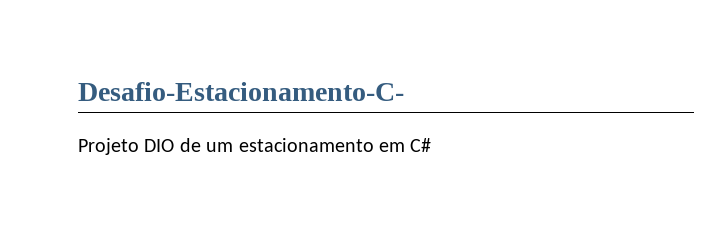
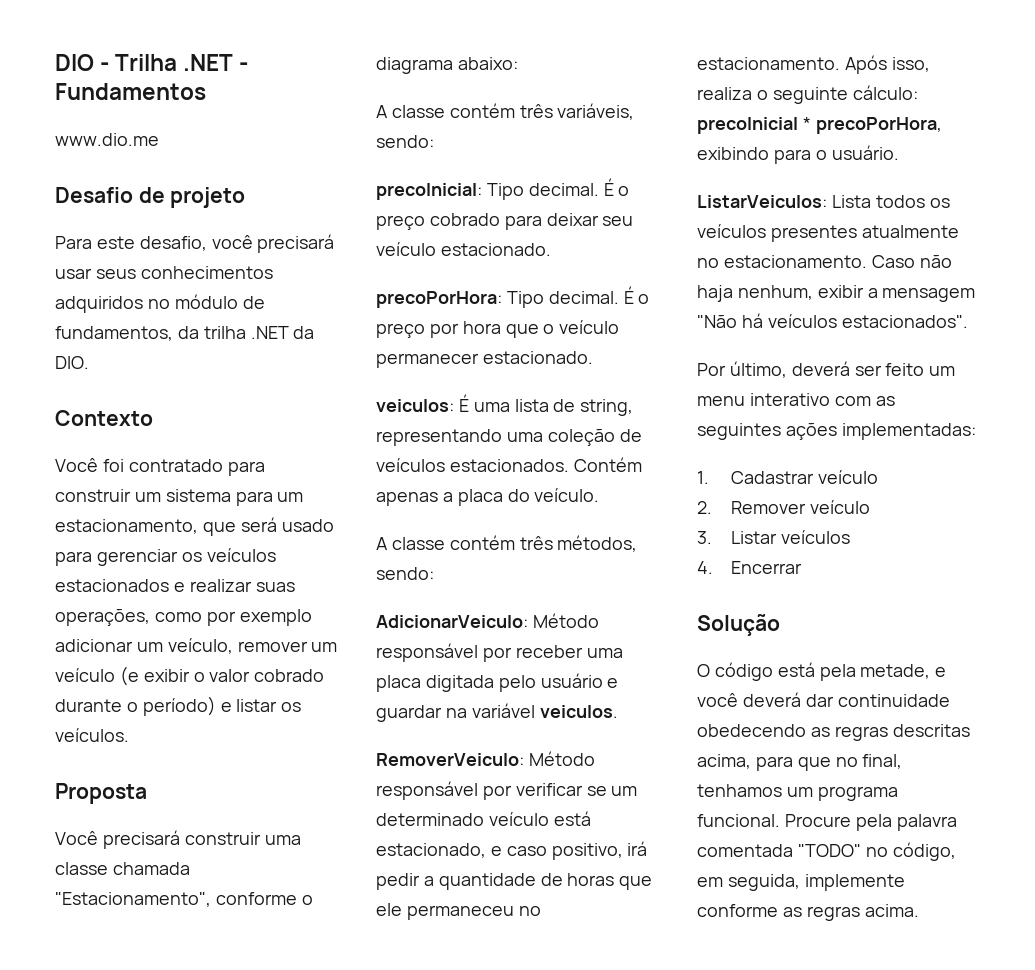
- Desafio-Estacionamento-C-
- Projeto DIO de um estacionamento em C#
+ DIO - Trilha .NET - Fundamentos
+ www.dio.me
+ Desafio de projeto
+ Para este desafio, você precisará usar seus conhecimentos adquiridos no módulo de fundamentos, da trilha .NET da DIO.
+ Contexto
+ Você foi contratado para construir um sistema para um estacionamento, que será usado para gerenciar os veículos estacionados e realizar suas operações, como por exemplo adicionar um veículo, remover um veículo (e exibir o valor cobrado durante o período) e listar os veículos.
+ Proposta
+ Você precisará construir uma classe chamada "Estacionamento", conforme o diagrama abaixo:
+ A classe contém três variáveis, sendo:
+ precoInicial: Tipo decimal. É o preço cobrado para deixar seu veículo estacionado.
+ precoPorHora: Tipo decimal. É o preço por hora que o veículo permanecer estacionado.
+ veiculos: É uma lista de string, representando uma coleção de veículos estacionados. Contém apenas a placa do veículo.
+ A classe contém três métodos, sendo:
+ AdicionarVeiculo: Método responsável por receber uma placa digitada pelo usuário e guardar na variável veiculos.
+ RemoverVeiculo: Método responsável por verificar se um determinado veículo está estacionado, e caso positivo, irá pedir a quantidade de horas que ele permaneceu no estacionamento. Após isso, realiza o seguinte cálculo: precoInicial * precoPorHora, exibindo para o usuário.
+ ListarVeiculos: Lista todos os veículos presentes atualmente no estacionamento. Caso não haja nenhum, exibir a mensagem "Não há veículos estacionados".
+ Por último, deverá ser feito um menu interativo com as seguintes ações implementadas:
+ 1. Cadastrar veículo
+ 2. Remover veículo
+ 3. Listar veículos
+ 4. Encerrar
+ Solução
+ O código está pela metade, e você deverá dar continuidade obedecendo as regras descritas acima, para que no final, tenhamos um programa funcional. Procure pela palavra comentada "TODO" no código, em seguida, implemente conforme as regras acima.

